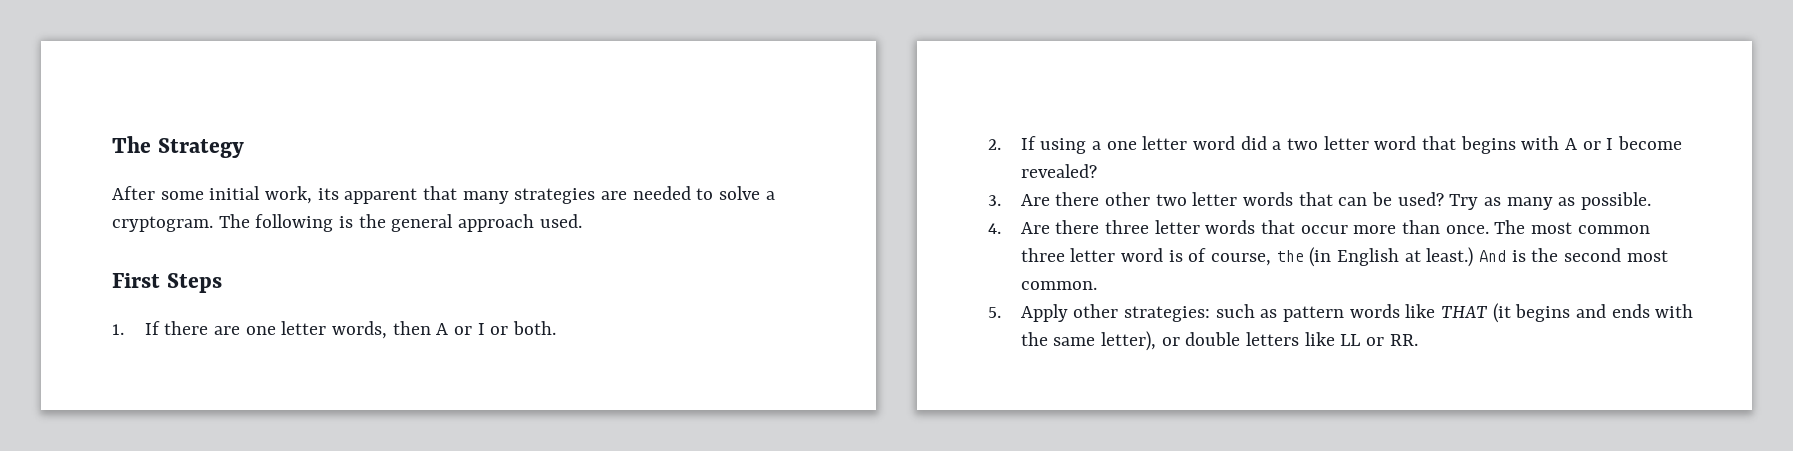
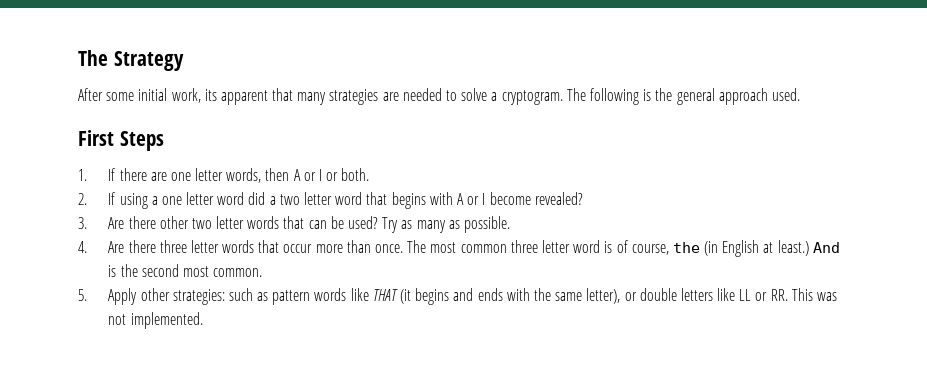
- 5. Apply other strategies: such as pattern words like THAT (it begins and ends with the same letter), or double letters like LL or RR.
+ 5. Apply other strategies: such as pattern words like THAT (it begins and ends with the same letter), or double letters like LL or RR. This was not implemented.

